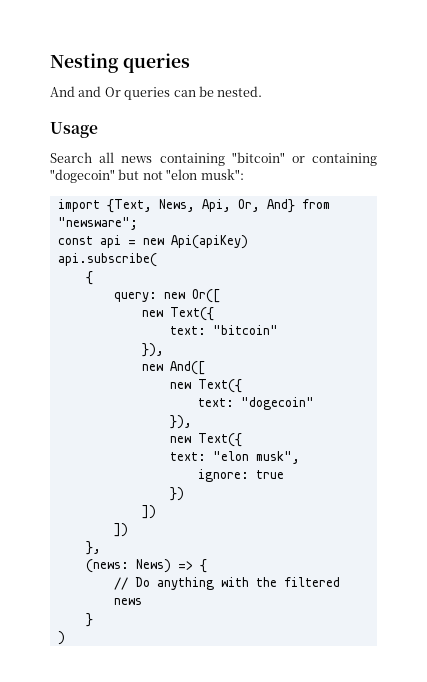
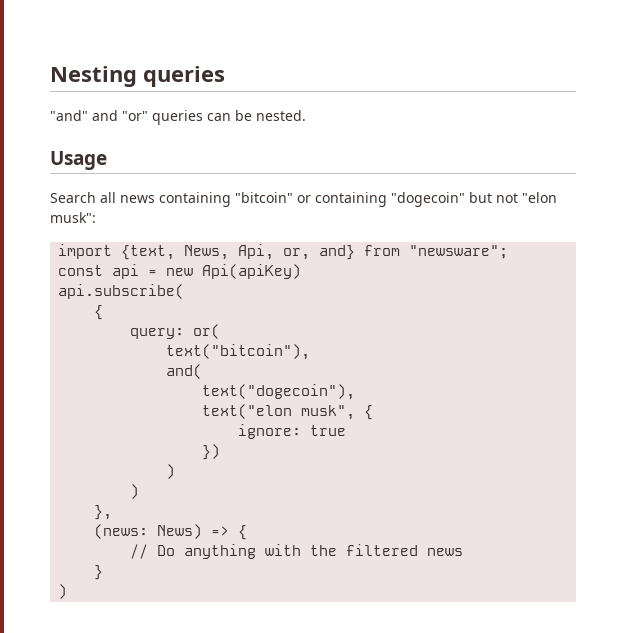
- And and Or queries can be nested.
+ "and" and "or" queries can be nested.
- import {Text, News, Api, Or, And} from "newsware";
+ import {text, News, Api, or, and} from "newsware";
- query: new Or([
- new Text({
- text: "bitcoin"
- }),
- new And([
- new Text({
- text: "dogecoin"
- }),
- new Text({
- text: "elon musk",
+ query: or(
+ text("bitcoin"),
+ and(
+ text("dogecoin"),
+ text("elon musk", {
  })
- ])
- ])
+ )
+ )

